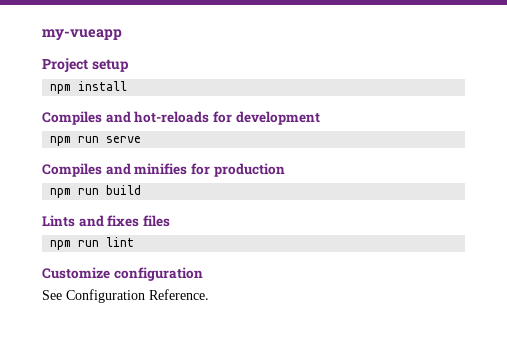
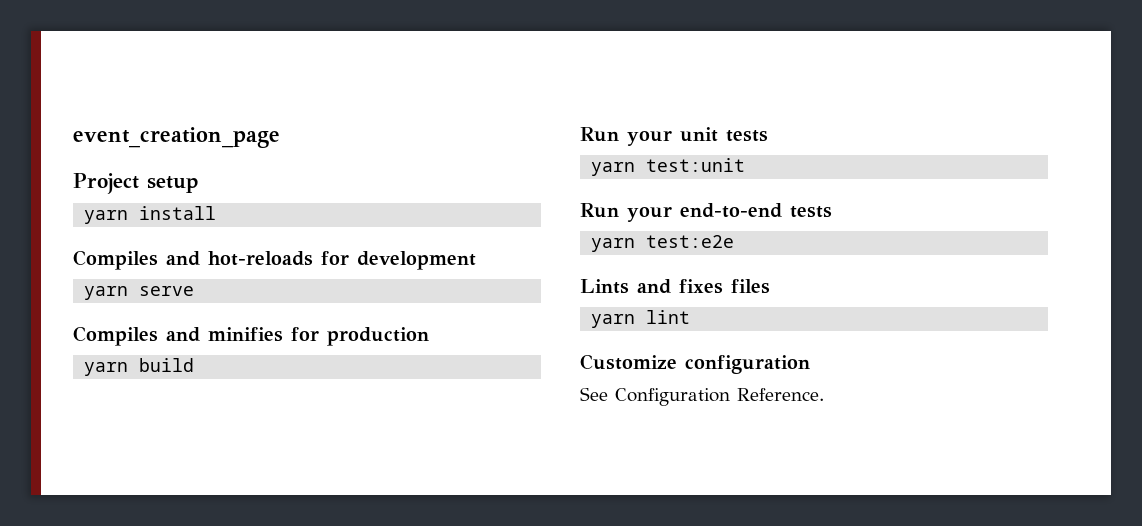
- my-vueapp
+ event_creation_page
- npm install
+ yarn install
- npm run serve
+ yarn serve
- npm run build
+ yarn build
+ Run your unit tests
+ yarn test:unit
+ Run your end-to-end tests
+ yarn test:e2e
- npm run lint
+ yarn lint

